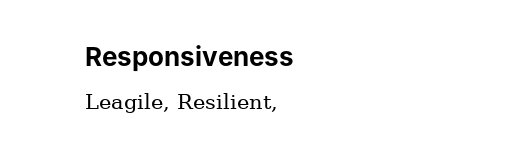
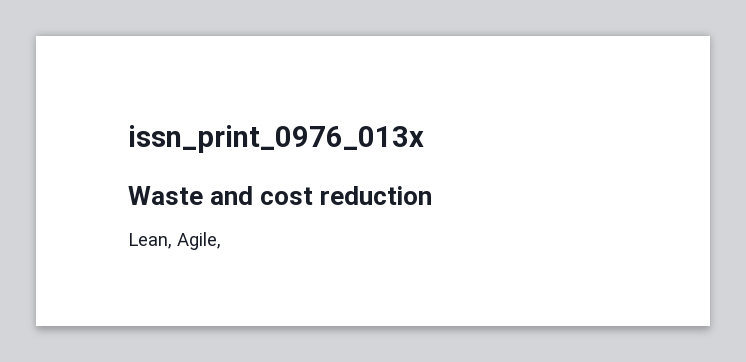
- Responsiveness
- Leagile, Resilient,
+ issn_print_0976_013x
+ Waste and cost reduction
+ Lean, Agile,

